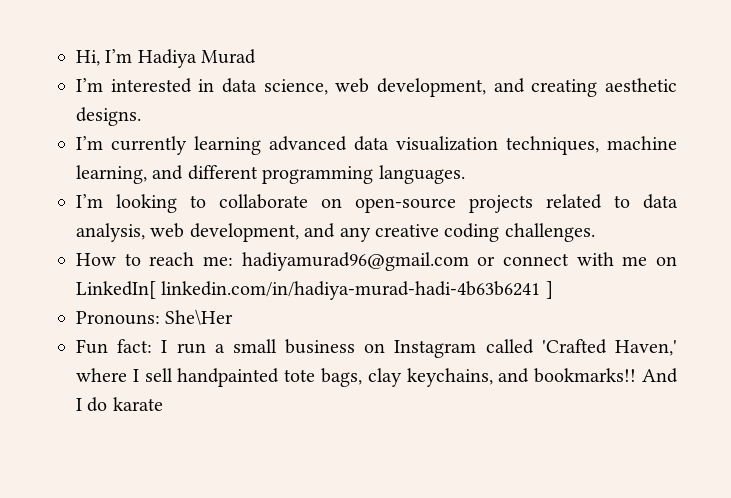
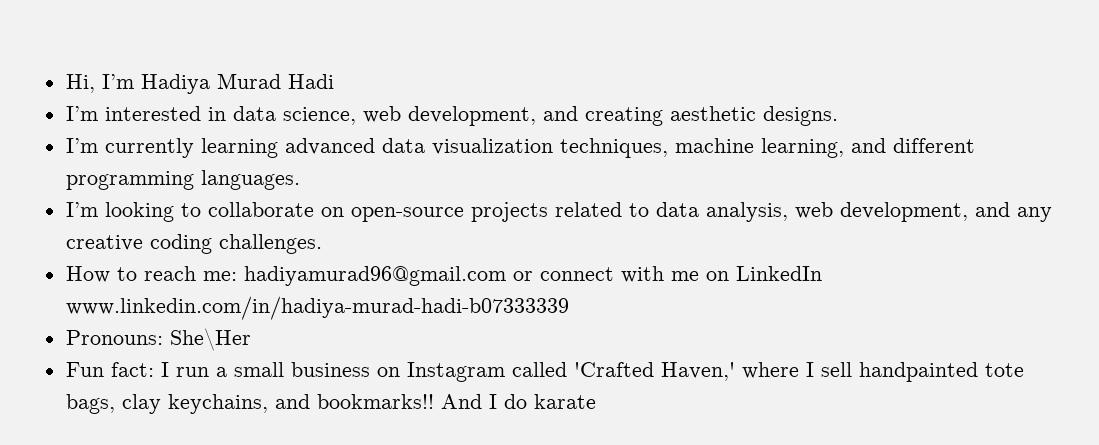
- Hi, I’m Hadiya Murad
+ Hi, I’m Hadiya Murad Hadi
- How to reach me: hadiyamurad96@gmail.com or connect with me on LinkedIn[ linkedin.com/in/hadiya-murad-hadi-4b63b6241 ]
+ How to reach me: hadiyamurad96@gmail.com or connect with me on LinkedIn www.linkedin.com/in/hadiya-murad-hadi-b07333339

